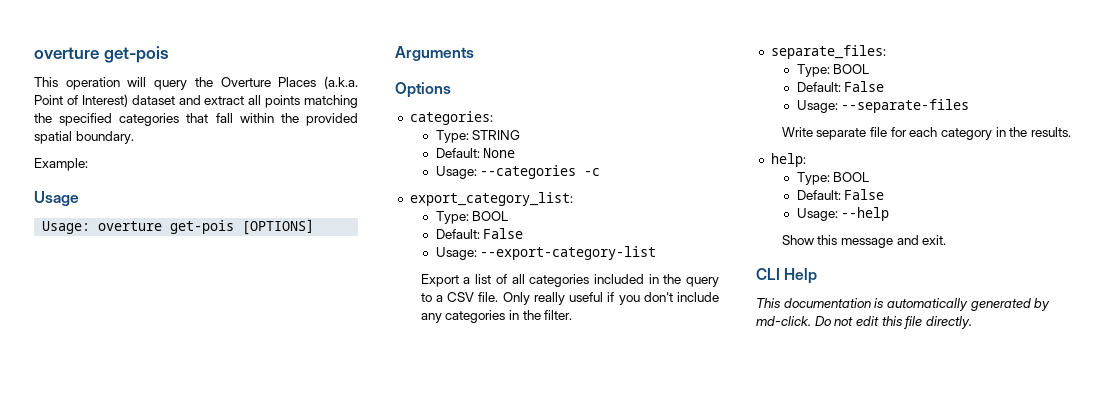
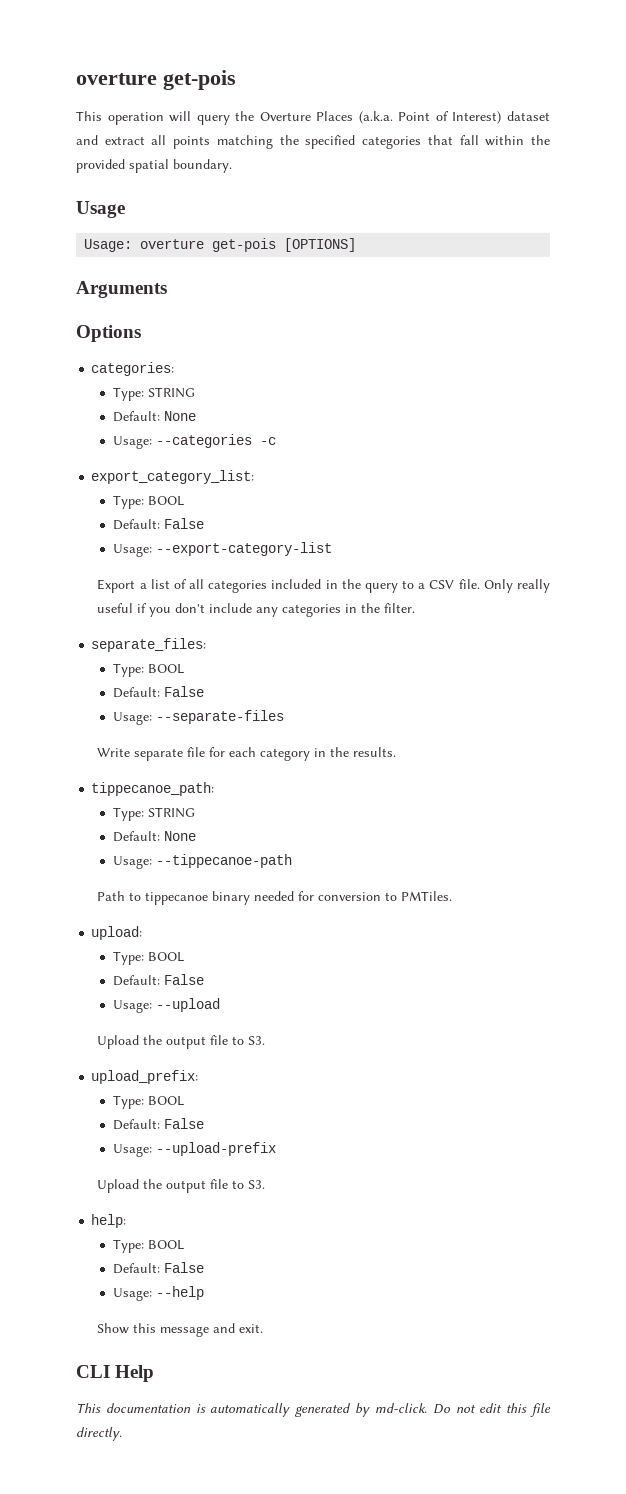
- Example:
+ tippecanoe_path:
+ Type: STRING
+ Default: None
+ Usage: --tippecanoe-path
+ Path to tippecanoe binary needed for conversion to PMTiles.
+ upload:
+ Type: BOOL
+ Default: False
+ Usage: --upload
+ Upload the output file to S3.
+ upload_prefix:
+ Type: BOOL
+ Default: False
+ Usage: --upload-prefix
+ Upload the output file to S3.

